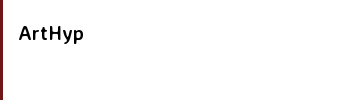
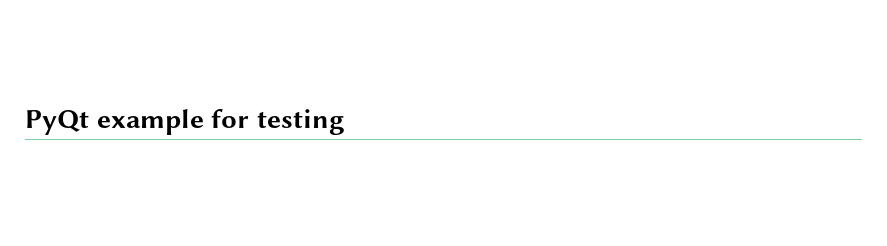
- ArtHyp
+ PyQt example for testing

